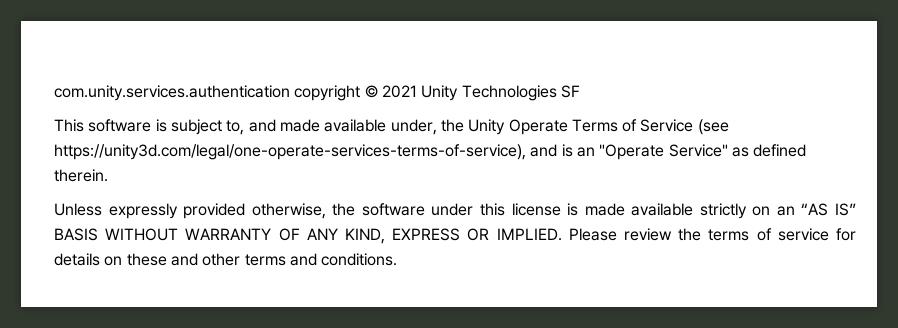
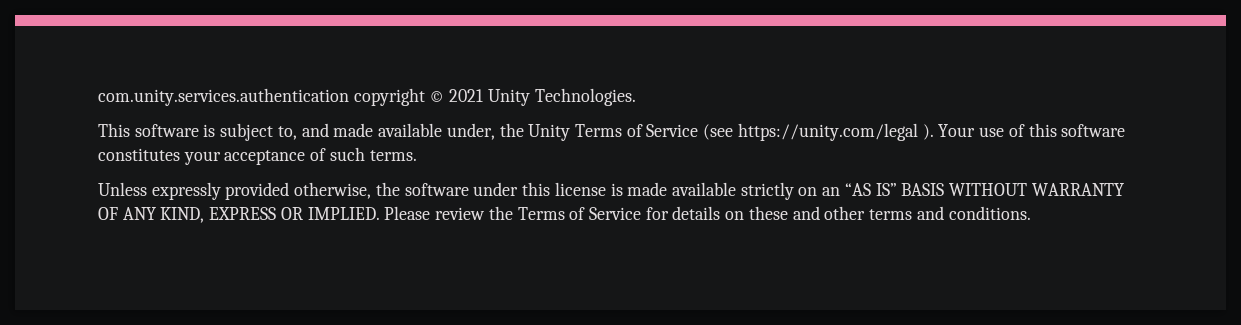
- com.unity.services.authentication copyright © 2021 Unity Technologies SF
+ com.unity.services.authentication copyright © 2021 Unity Technologies.
- This software is subject to, and made available under, the Unity Operate Terms of Service (see https://unity3d.com/legal/one-operate-services-terms-of-service), and is an "Operate Service" as defined therein.
+ This software is subject to, and made available under, the Unity Terms of Service (see https://unity.com/legal ). Your use of this software constitutes your acceptance of such terms.
- Please review the terms of service for details on these and other terms and conditions.
+ Please review the Terms of Service for details on these and other terms and conditions.

